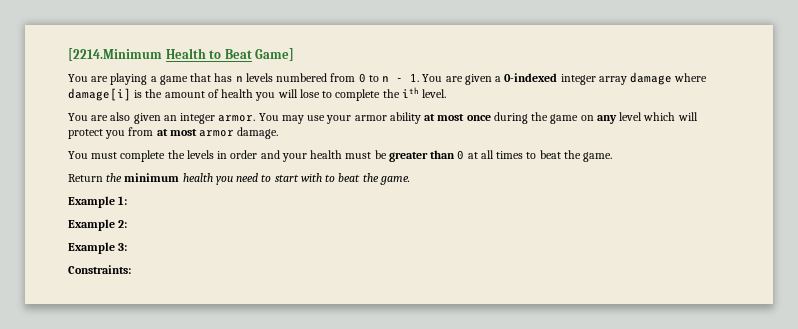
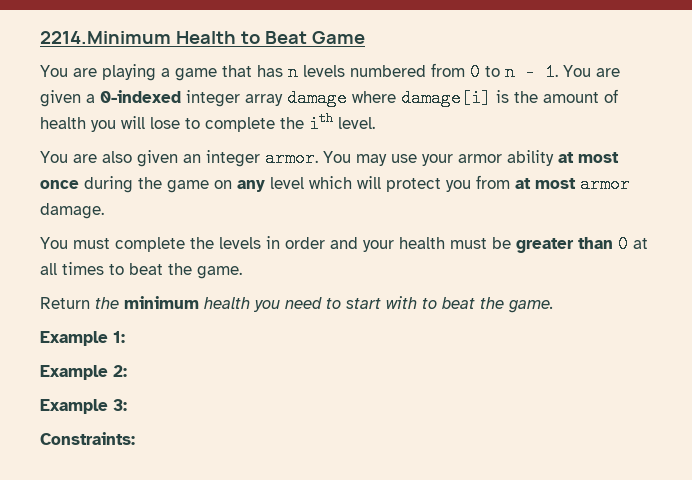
- [2214.Minimum Health to Beat Game]
+ 2214.Minimum Health to Beat Game

